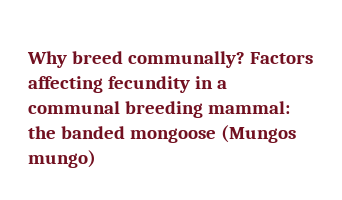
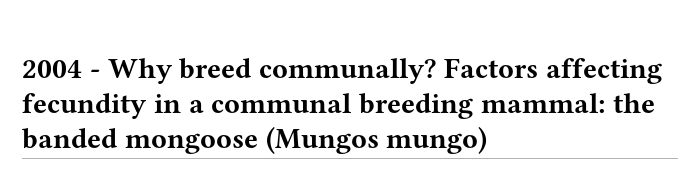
- Why breed communally?
+ 2004 - Why breed communally?

